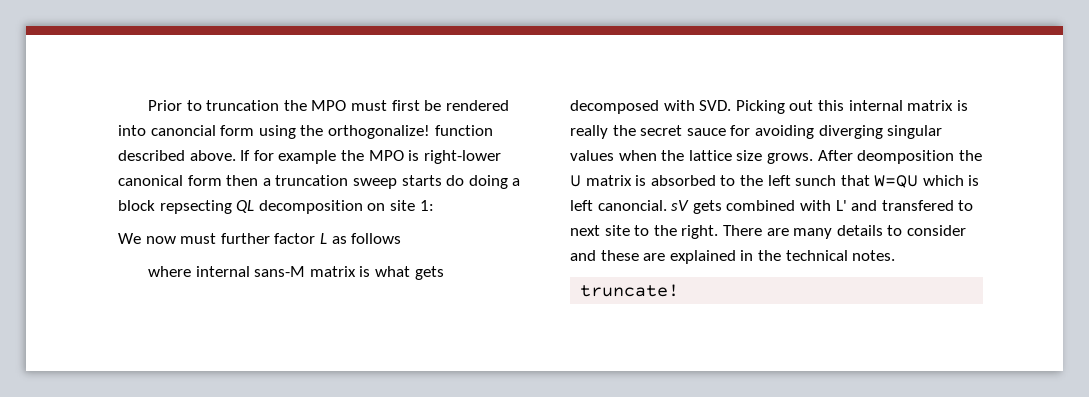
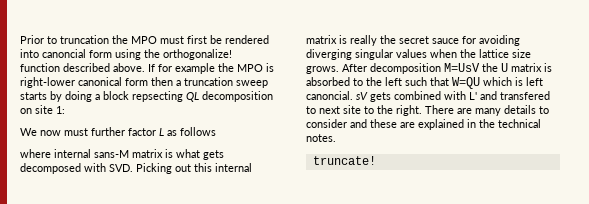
- If for example the MPO is right-lower canonical form then a truncation sweep starts do doing a block repsecting QL decomposition on site 1:
+ If for example the MPO is right-lower canonical form then a truncation sweep starts by doing a block repsecting QL decomposition on site 1:
- After deomposition the U matrix is absorbed to the left sunch that W=QU which is left canoncial. sV gets combined with L' and transfered to next site to the right.
+ After decomposition M=UsV the U matrix is absorbed to the left such that W=QU which is left canoncial. sV gets combined with L' and transfered to next site to the right.

